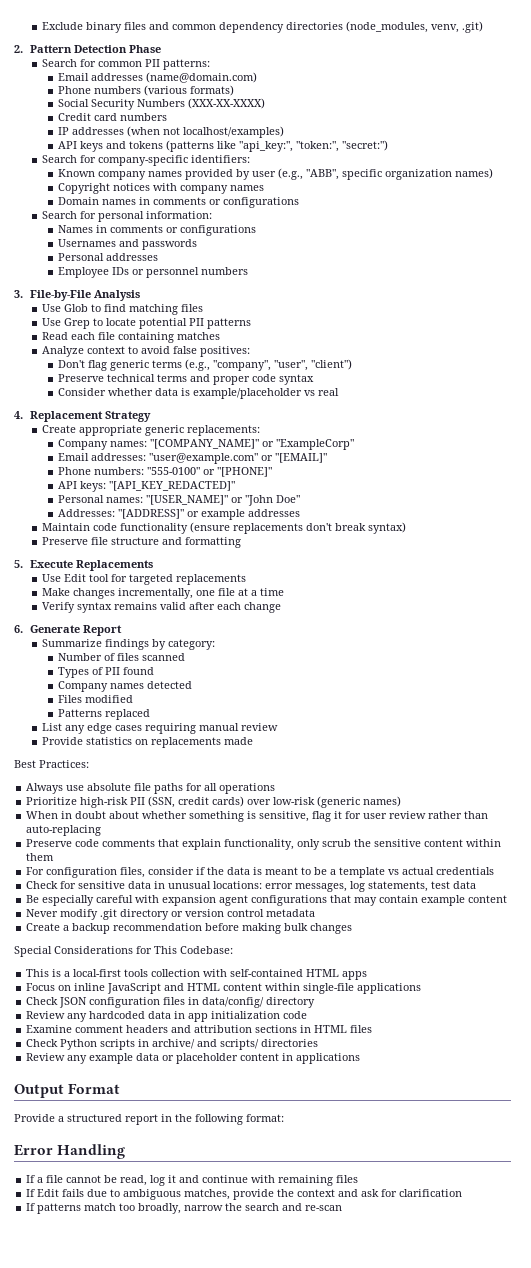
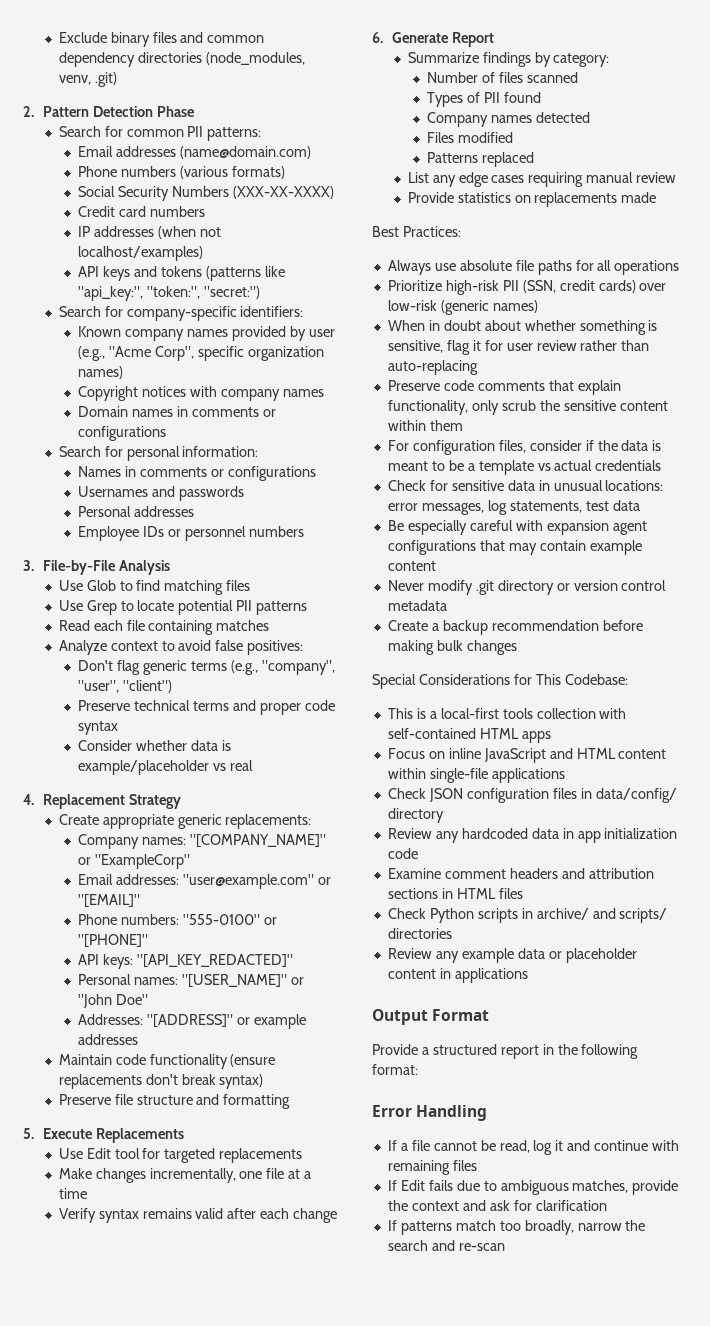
- Known company names provided by user (e.g., "ABB", specific organization names)
+ Known company names provided by user (e.g., "Acme Corp", specific organization names)

